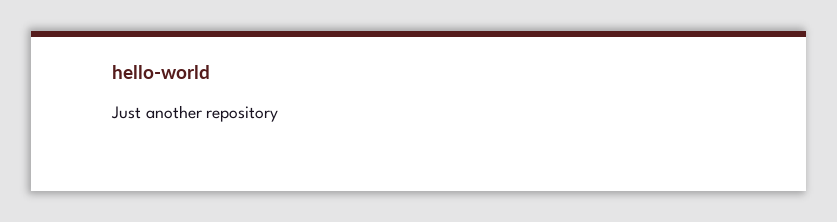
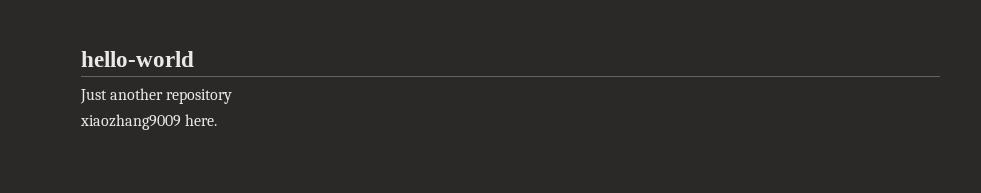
+ xiaozhang9009 here.

